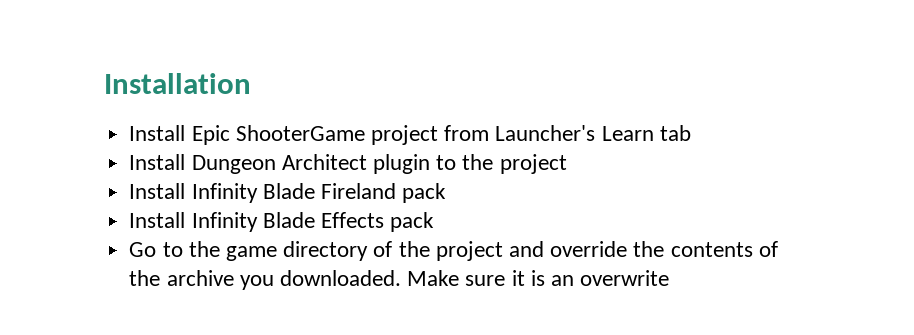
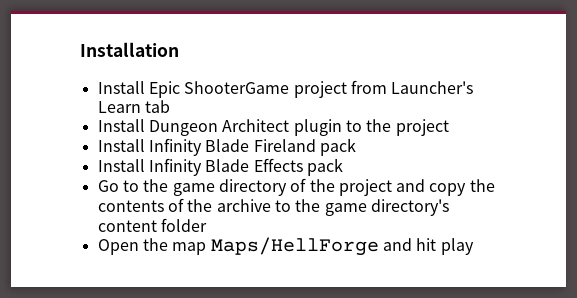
- Go to the game directory of the project and override the contents of the archive you downloaded. Make sure it is an overwrite
+ Go to the game directory of the project and copy the contents of the archive to the game directory's content folder
+ Open the map Maps/HellForge and hit play

